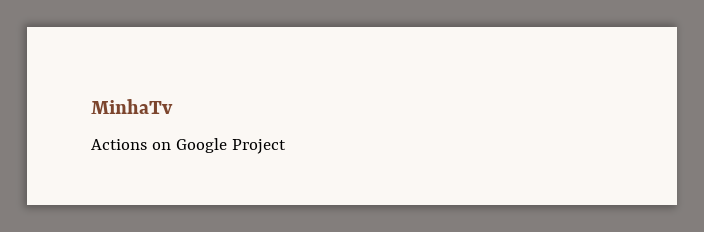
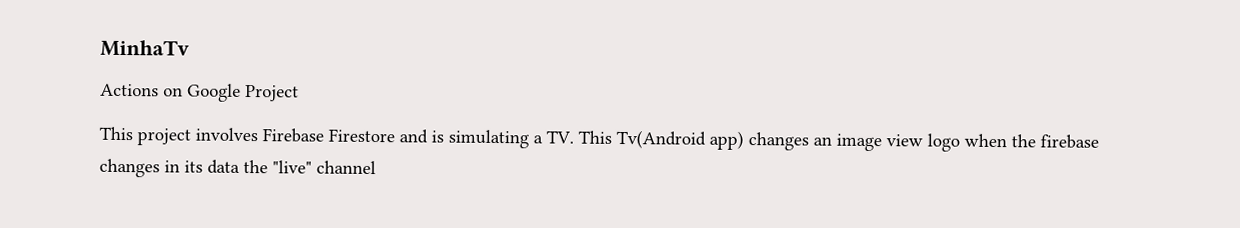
+ This project involves Firebase Firestore and is simulating a TV. This Tv(Android app) changes an image view logo when the firebase changes in its data the "live" channel

